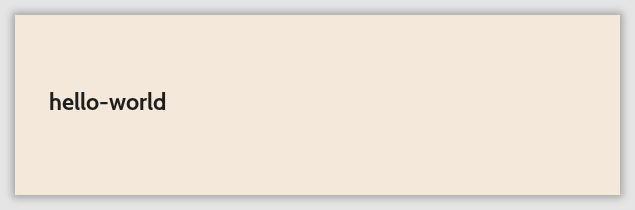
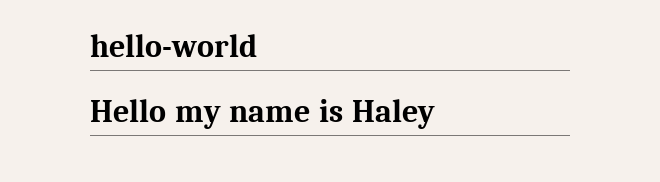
+ Hello my name is Haley

